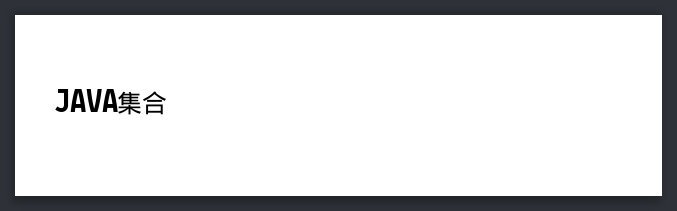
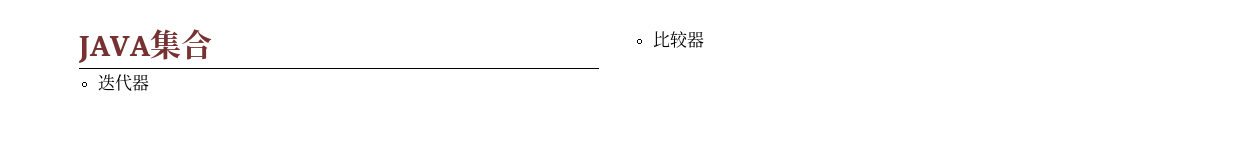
+ 迭代器
+ 比较器

